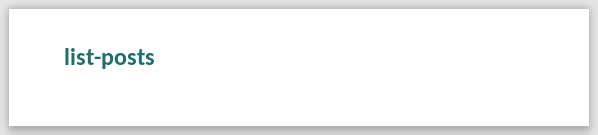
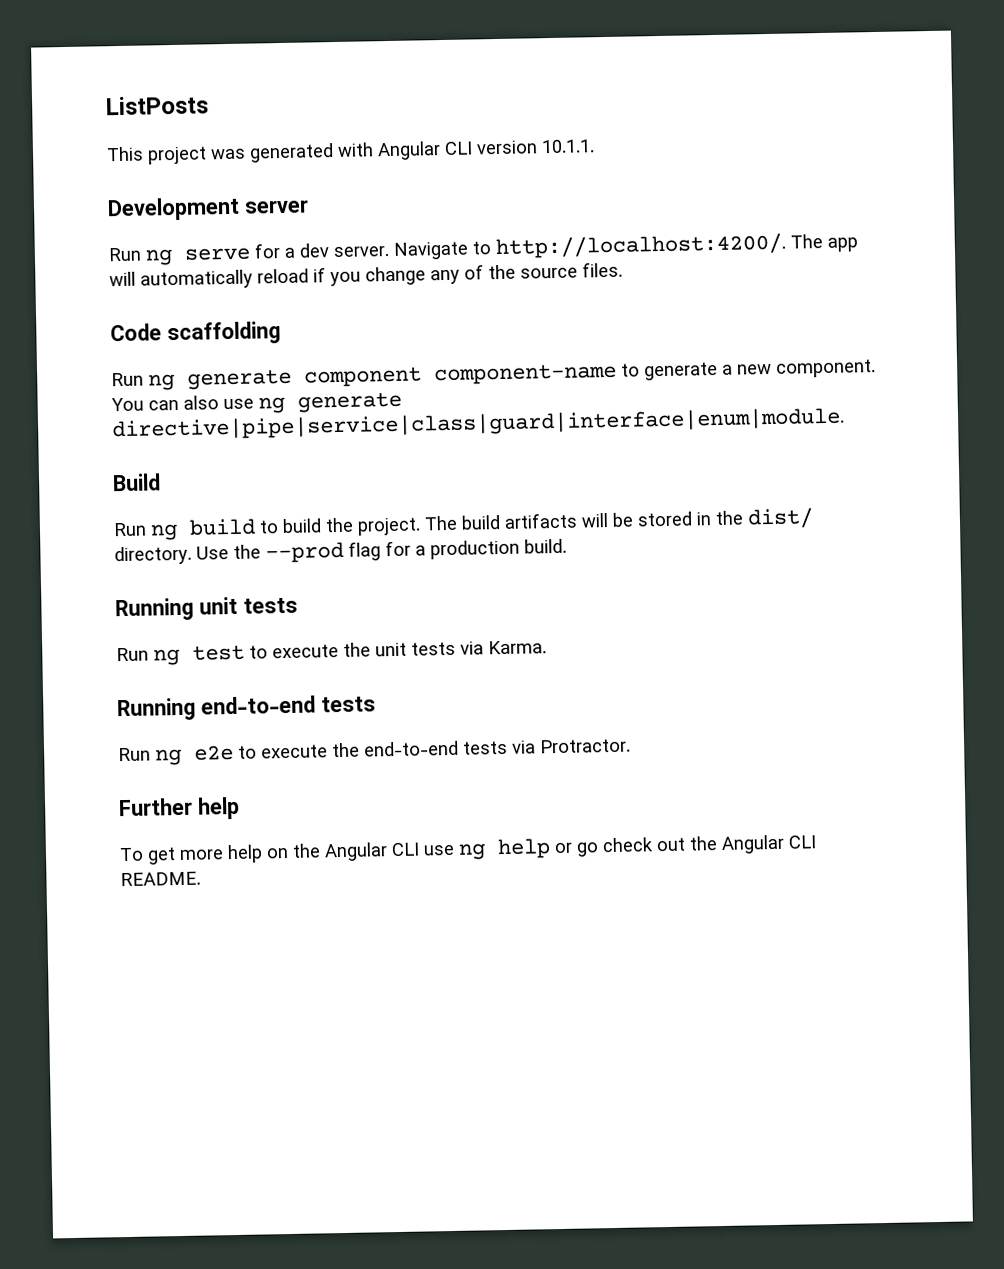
- list-posts
+ ListPosts
+ This project was generated with Angular CLI version 10.1.1.
+ Development server
+ Run ng serve for a dev server. Navigate to http://localhost:4200/. The app will automatically reload if you change any of the source files.
+ Code scaffolding
+ Run ng generate component component-name to generate a new component. You can also use ng generate directive|pipe|service|class|guard|interface|enum|module.
+ Build
+ Run ng build to build the project. The build artifacts will be stored in the dist/ directory. Use the --prod flag for a production build.
+ Running unit tests
+ Run ng test to execute the unit tests via Karma.
+ Running end-to-end tests
+ Run ng e2e to execute the end-to-end tests via Protractor.
+ Further help
+ To get more help on the Angular CLI use ng help or go check out the Angular CLI README.

